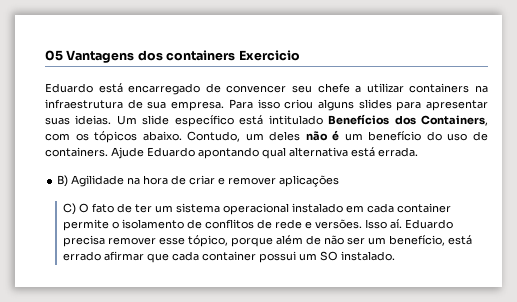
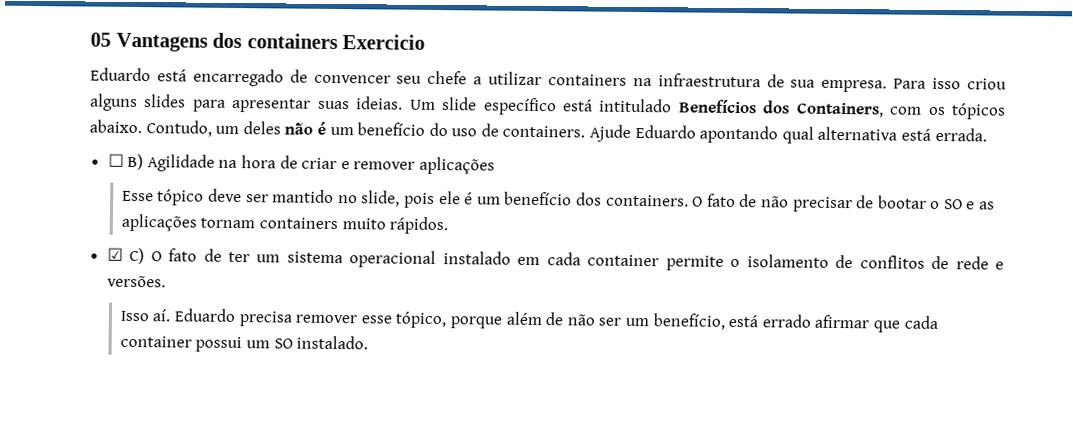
- B) Agilidade na hora de criar e remover aplicações
+ ☐ B) Agilidade na hora de criar e remover aplicações
- C) O fato de ter um sistema operacional instalado em cada container permite o isolamento de conflitos de rede e versões. Isso aí.
+ Esse tópico deve ser mantido no slide, pois ele é um benefício dos containers. O fato de não precisar de bootar o SO e as aplicações tornam containers muito rápidos.
+ ☑ C) O fato de ter um sistema operacional instalado em cada container permite o isolamento de conflitos de rede e versões.
+ Isso aí.

